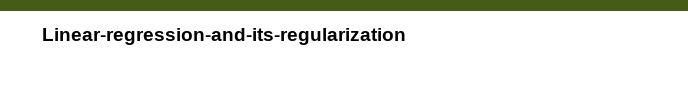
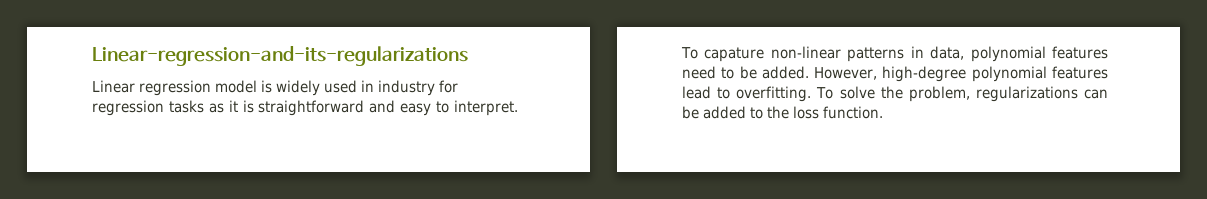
- Linear-regression-and-its-regularization
+ Linear-regression-and-its-regularizations
+ Linear regression model is widely used in industry for regression tasks as it is straightforward and easy to interpret. To capature non-linear patterns in data, polynomial features need to be added. However, high-degree polynomial features lead to overfitting. To solve the problem, regularizations can be added to the loss function.

